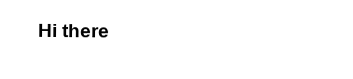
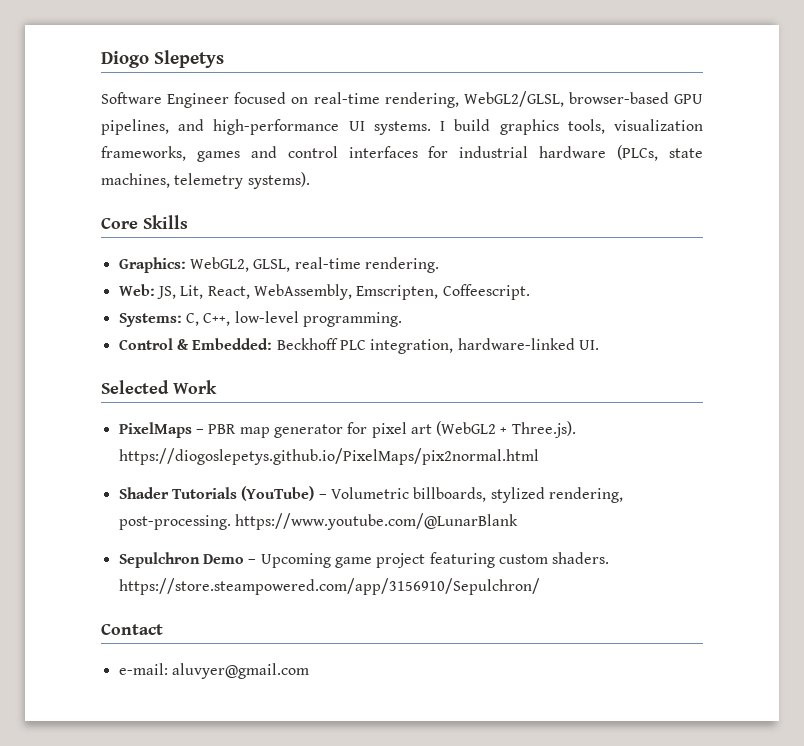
- Hi there
+ Diogo Slepetys
+ Software Engineer focused on real-time rendering, WebGL2/GLSL, browser-based GPU pipelines, and high-performance UI systems. I build graphics tools, visualization frameworks, games and control interfaces for industrial hardware (PLCs, state machines, telemetry systems).
+ Core Skills
+ Graphics: WebGL2, GLSL, real-time rendering.
+ Web: JS, Lit, React, WebAssembly, Emscripten, Coffeescript.
+ Systems: C, C++, low-level programming.
+ Control & Embedded: Beckhoff PLC integration, hardware-linked UI.
+ Selected Work
+ PixelMaps – PBR map generator for pixel art (WebGL2 + Three.js). https://diogoslepetys.github.io/PixelMaps/pix2normal.html
+ Shader Tutorials (YouTube) – Volumetric billboards, stylized rendering, post-processing. https://www.youtube.com/@LunarBlank
+ Sepulchron Demo – Upcoming game project featuring custom shaders. https://store.steampowered.com/app/3156910/Sepulchron/
+ Contact
+ e-mail: aluvyer@gmail.com

